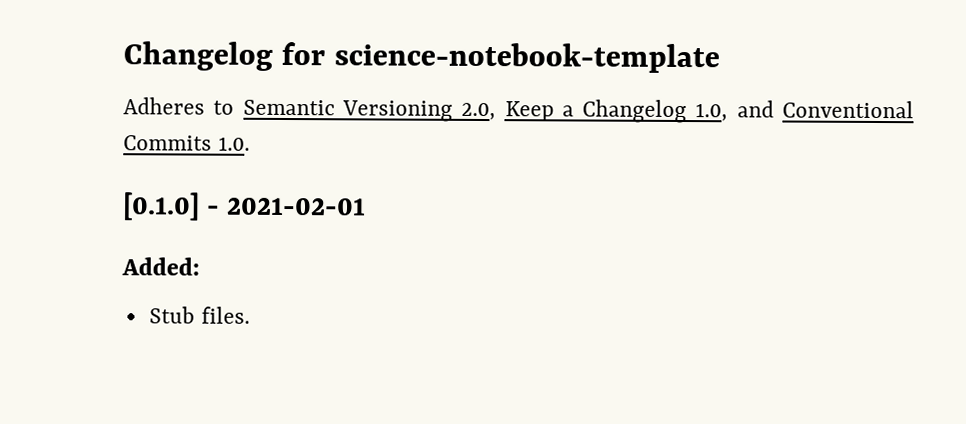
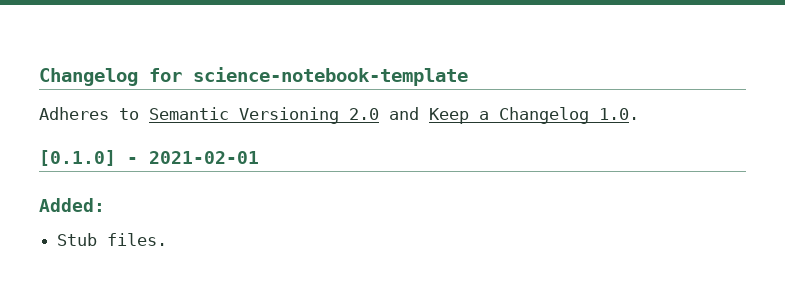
- Adheres to Semantic Versioning 2.0, Keep a Changelog 1.0, and Conventional Commits 1.0.
+ Adheres to Semantic Versioning 2.0 and Keep a Changelog 1.0.

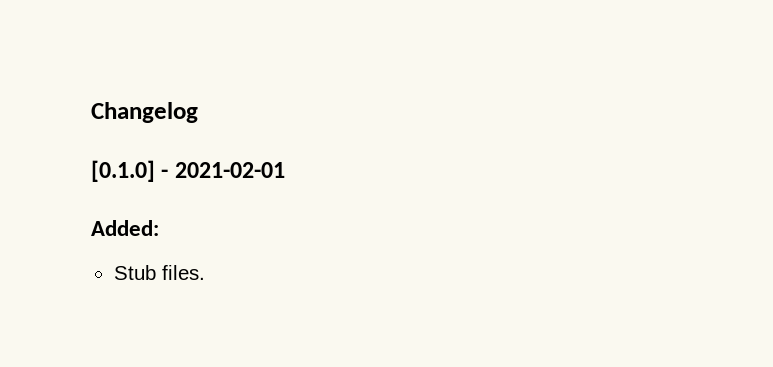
- Changelog for science-notebook-template
- Adheres to Semantic Versioning 2.0 and Keep a Changelog 1.0.
+ Changelog

